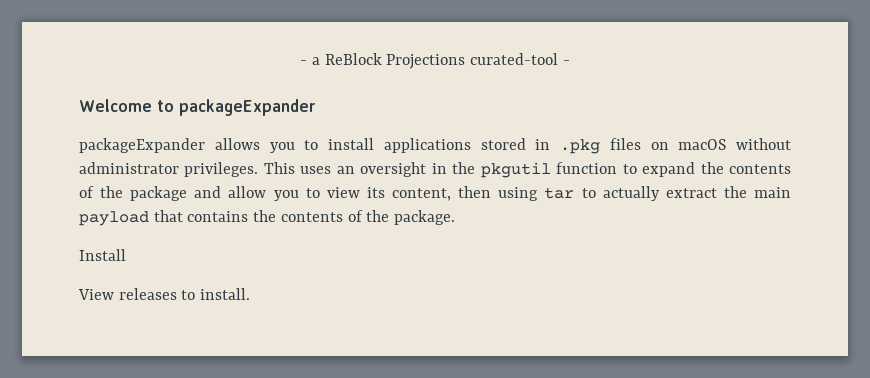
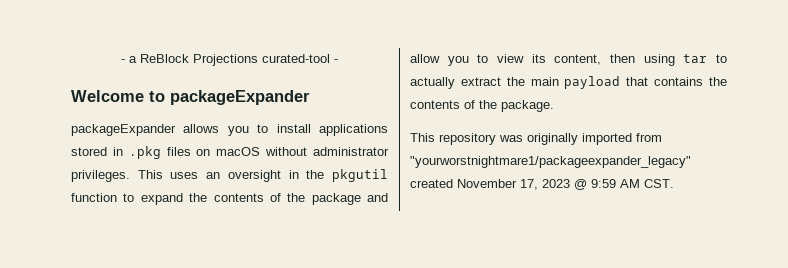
- Install
- View releases to install.
+ This repository was originally imported from "yourworstnightmare1/packageexpander_legacy" created November 17, 2023 @ 9:59 AM CST.

